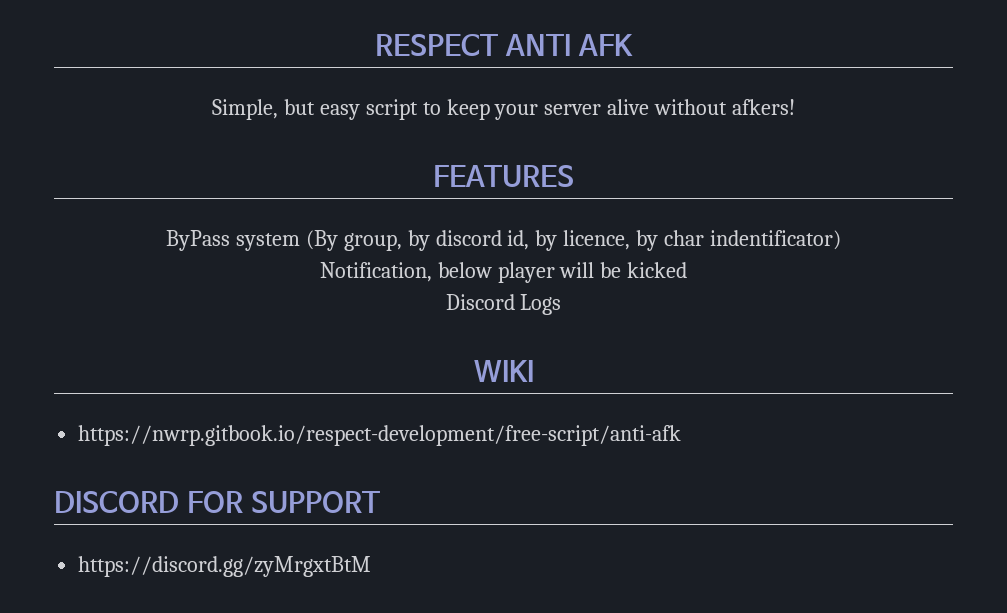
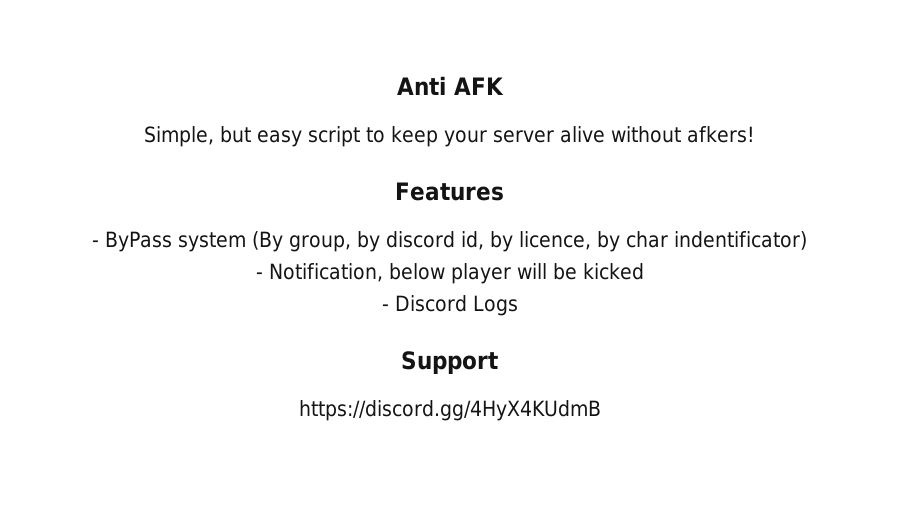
- RESPECT ANTI AFK
+ Anti AFK
- FEATURES
- ByPass system (By group, by discord id, by licence, by char indentificator)
+ Features
+ - ByPass system (By group, by discord id, by licence, by char indentificator)
- Notification, below player will be kicked
+ - Notification, below player will be kicked
- Discord Logs
+ - Discord Logs
- WIKI
- https://nwrp.gitbook.io/respect-development/free-script/anti-afk
- DISCORD FOR SUPPORT
- https://discord.gg/zyMrgxtBtM
+ Support
+ https://discord.gg/4HyX4KUdmB

